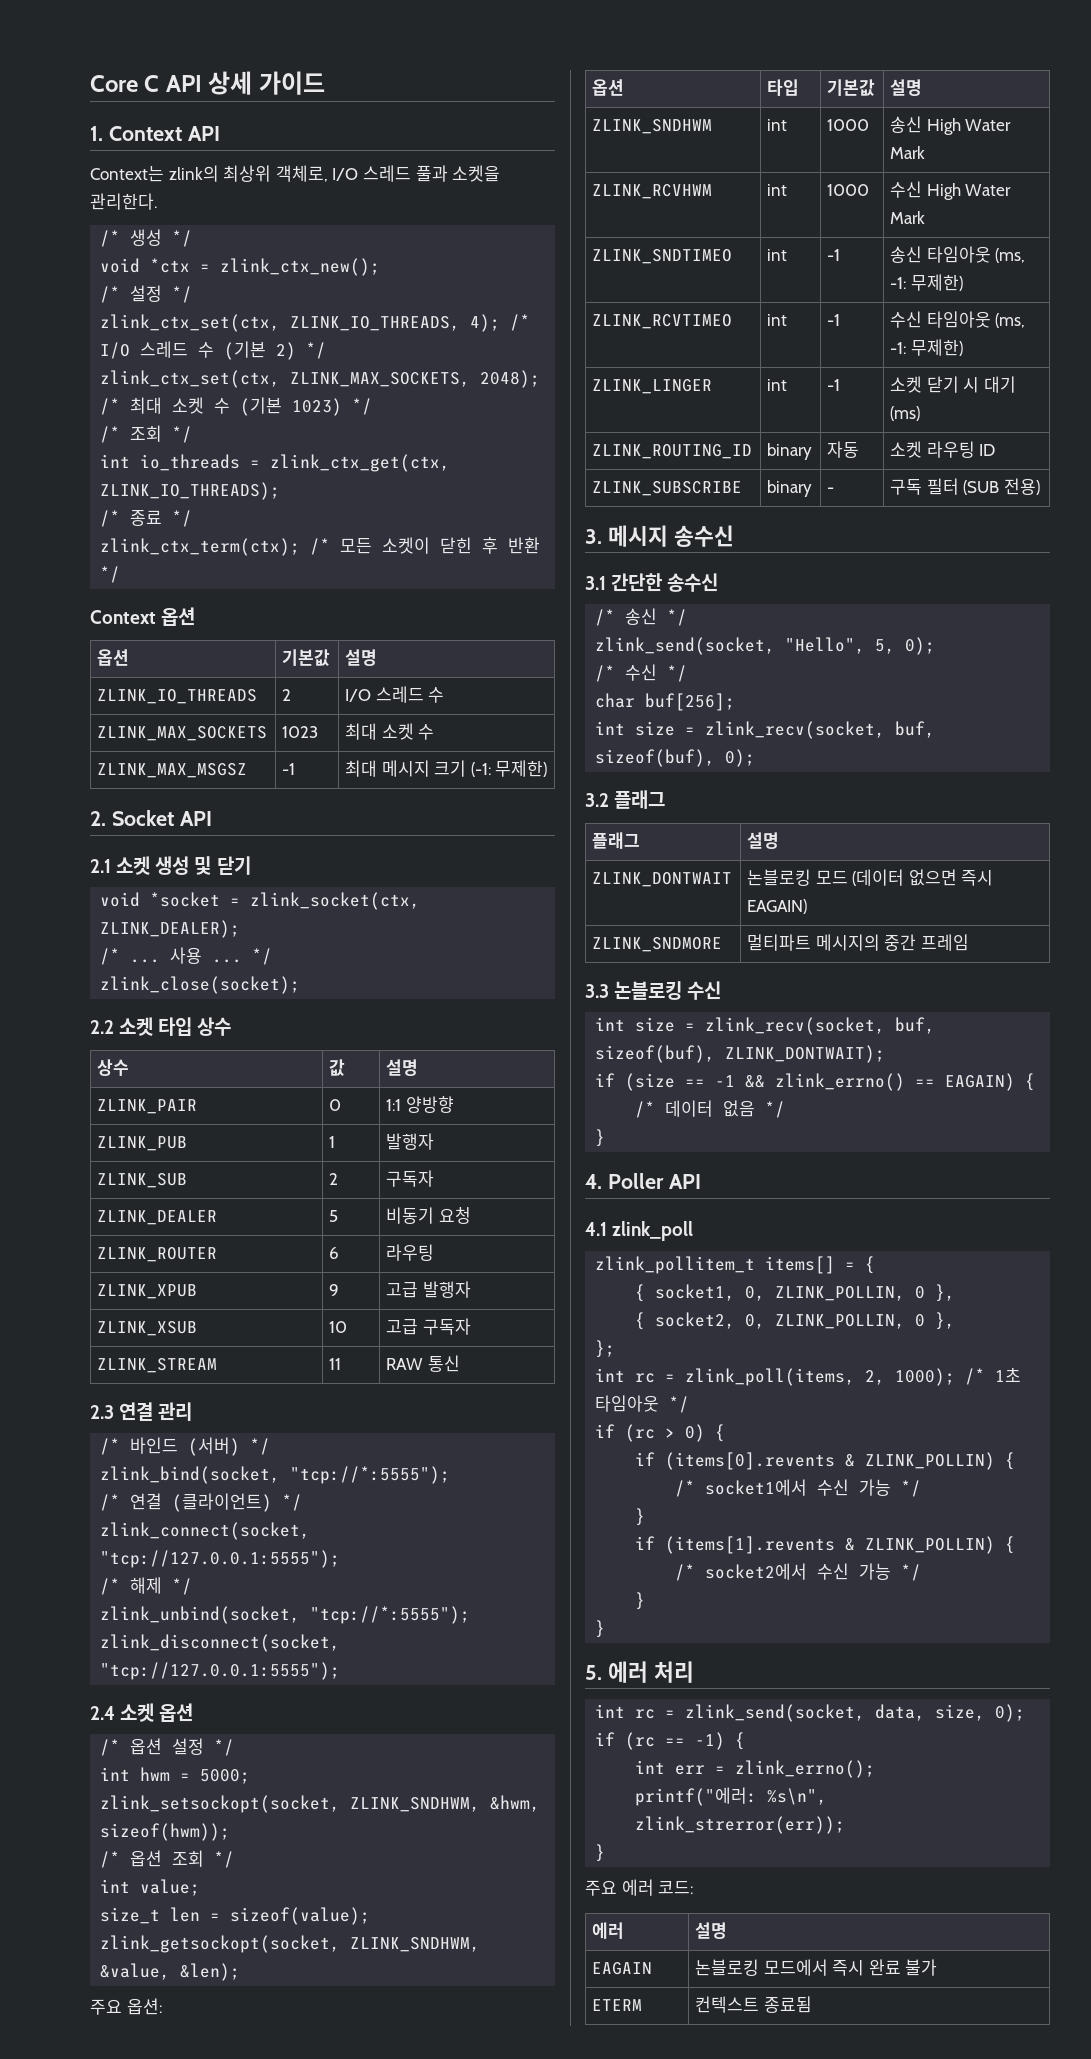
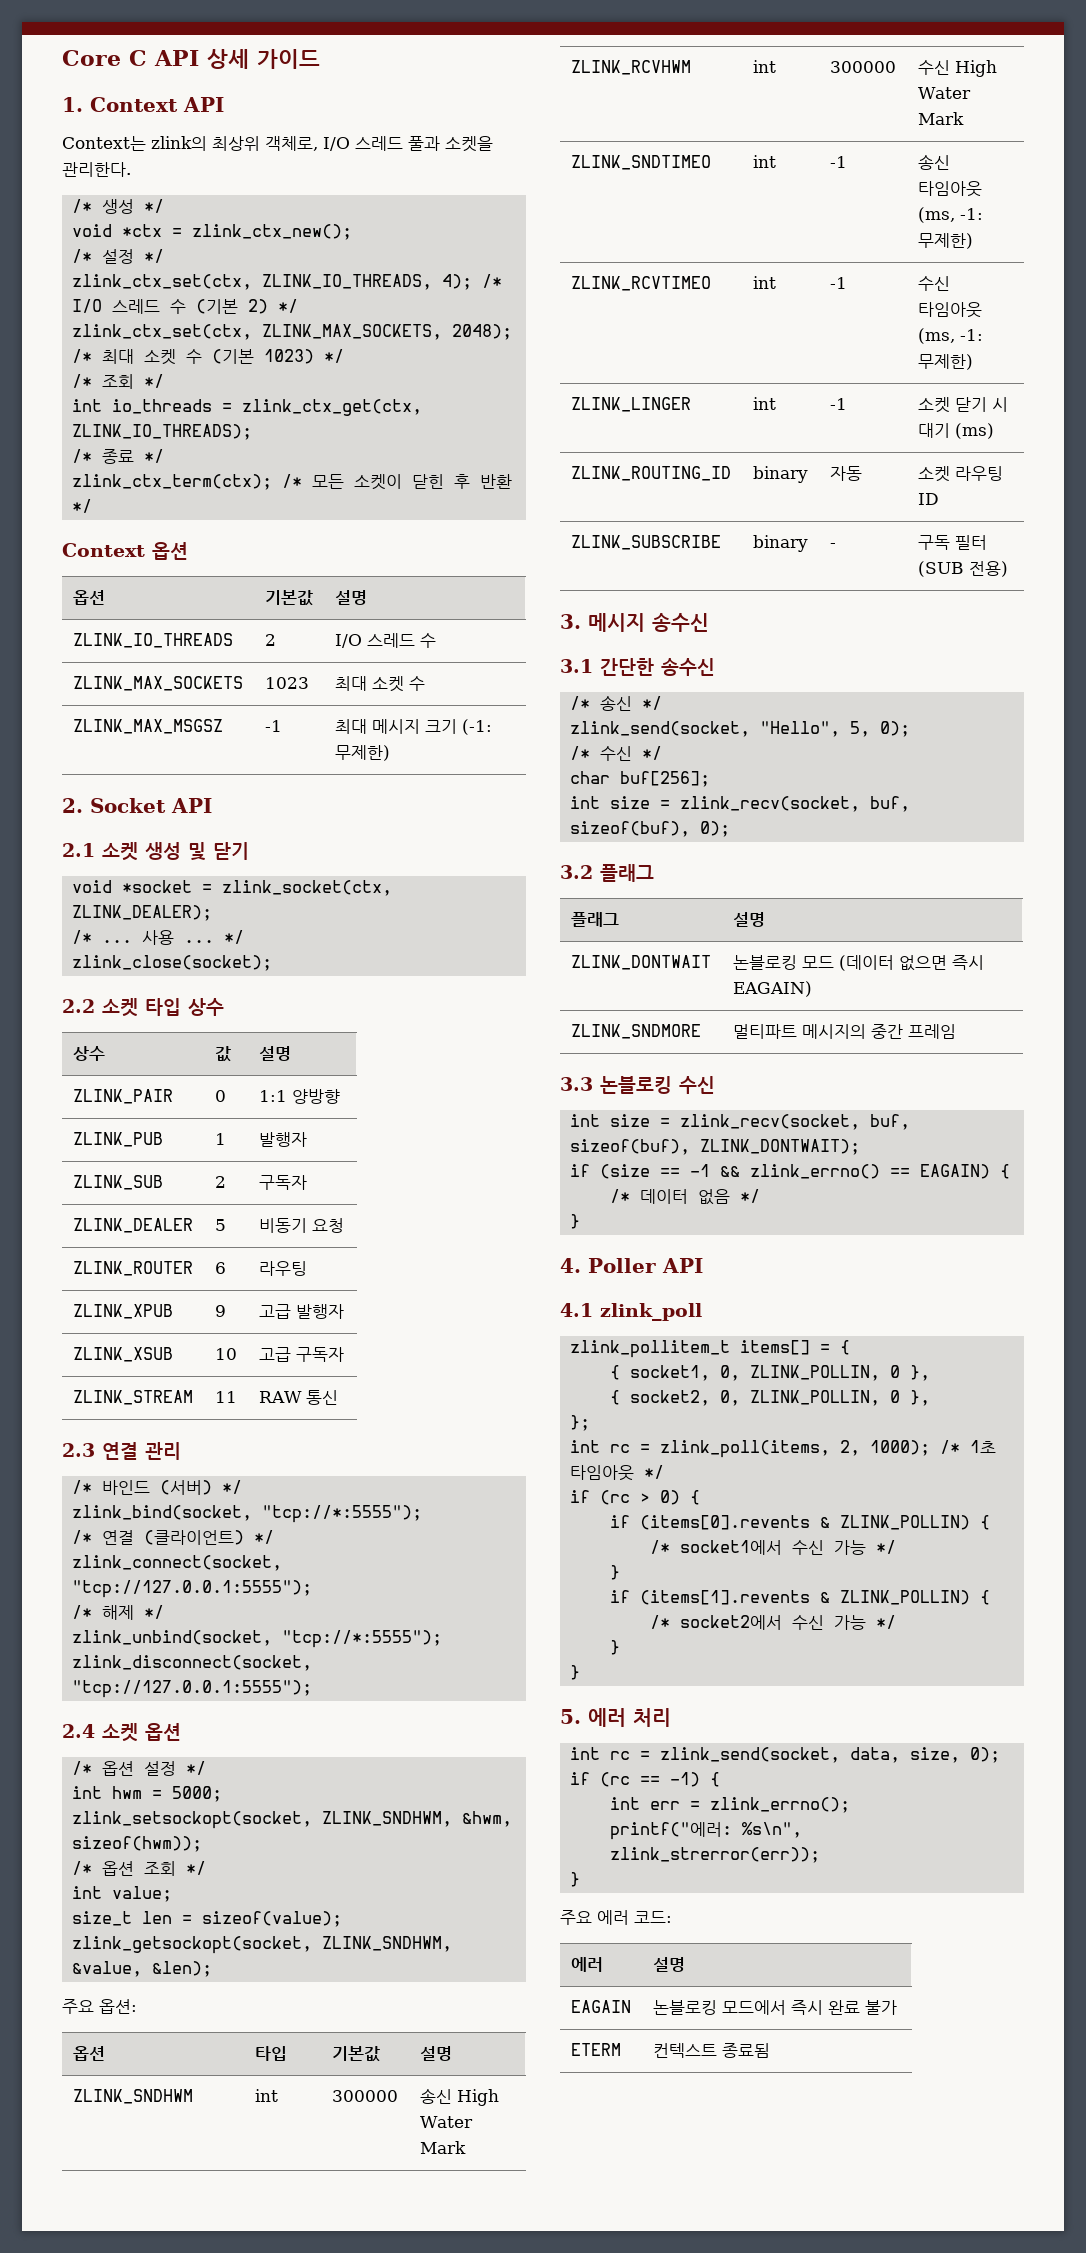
- ZLINK_SNDHWM | int | 1000 | 송신 High Water Mark
+ ZLINK_SNDHWM | int | 300000 | 송신 High Water Mark
- ZLINK_RCVHWM | int | 1000 | 수신 High Water Mark
+ ZLINK_RCVHWM | int | 300000 | 수신 High Water Mark

